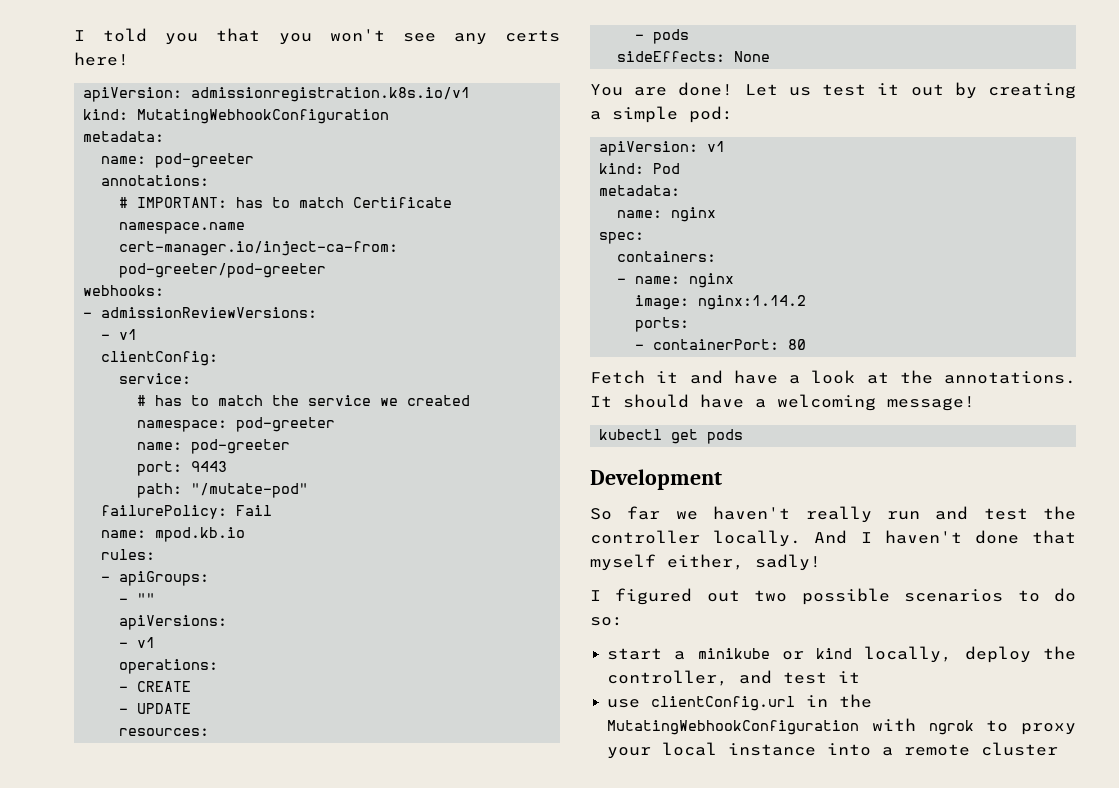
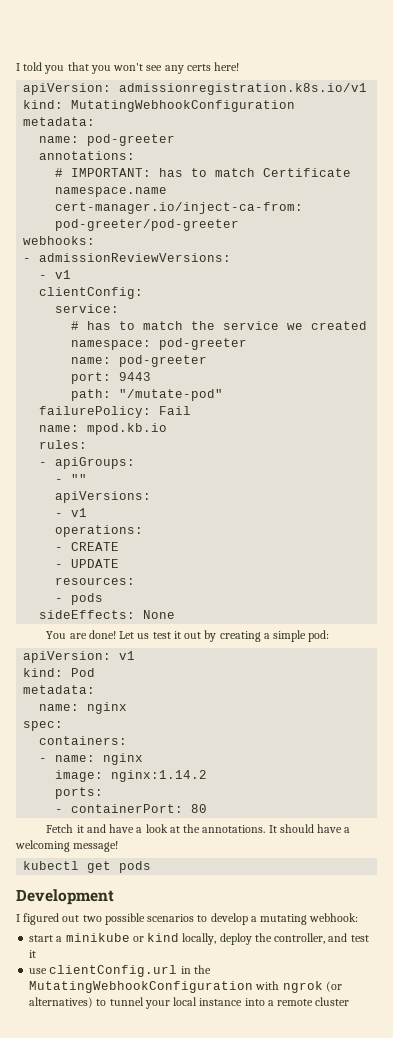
- So far we haven't really run and test the controller locally. And I haven't done that myself either, sadly!
- I figured out two possible scenarios to do so:
+ I figured out two possible scenarios to develop a mutating webhook:
- use clientConfig.url in the MutatingWebhookConfiguration with ngrok to proxy your local instance into a remote cluster
+ use clientConfig.url in the MutatingWebhookConfiguration with ngrok (or alternatives) to tunnel your local instance into a remote cluster

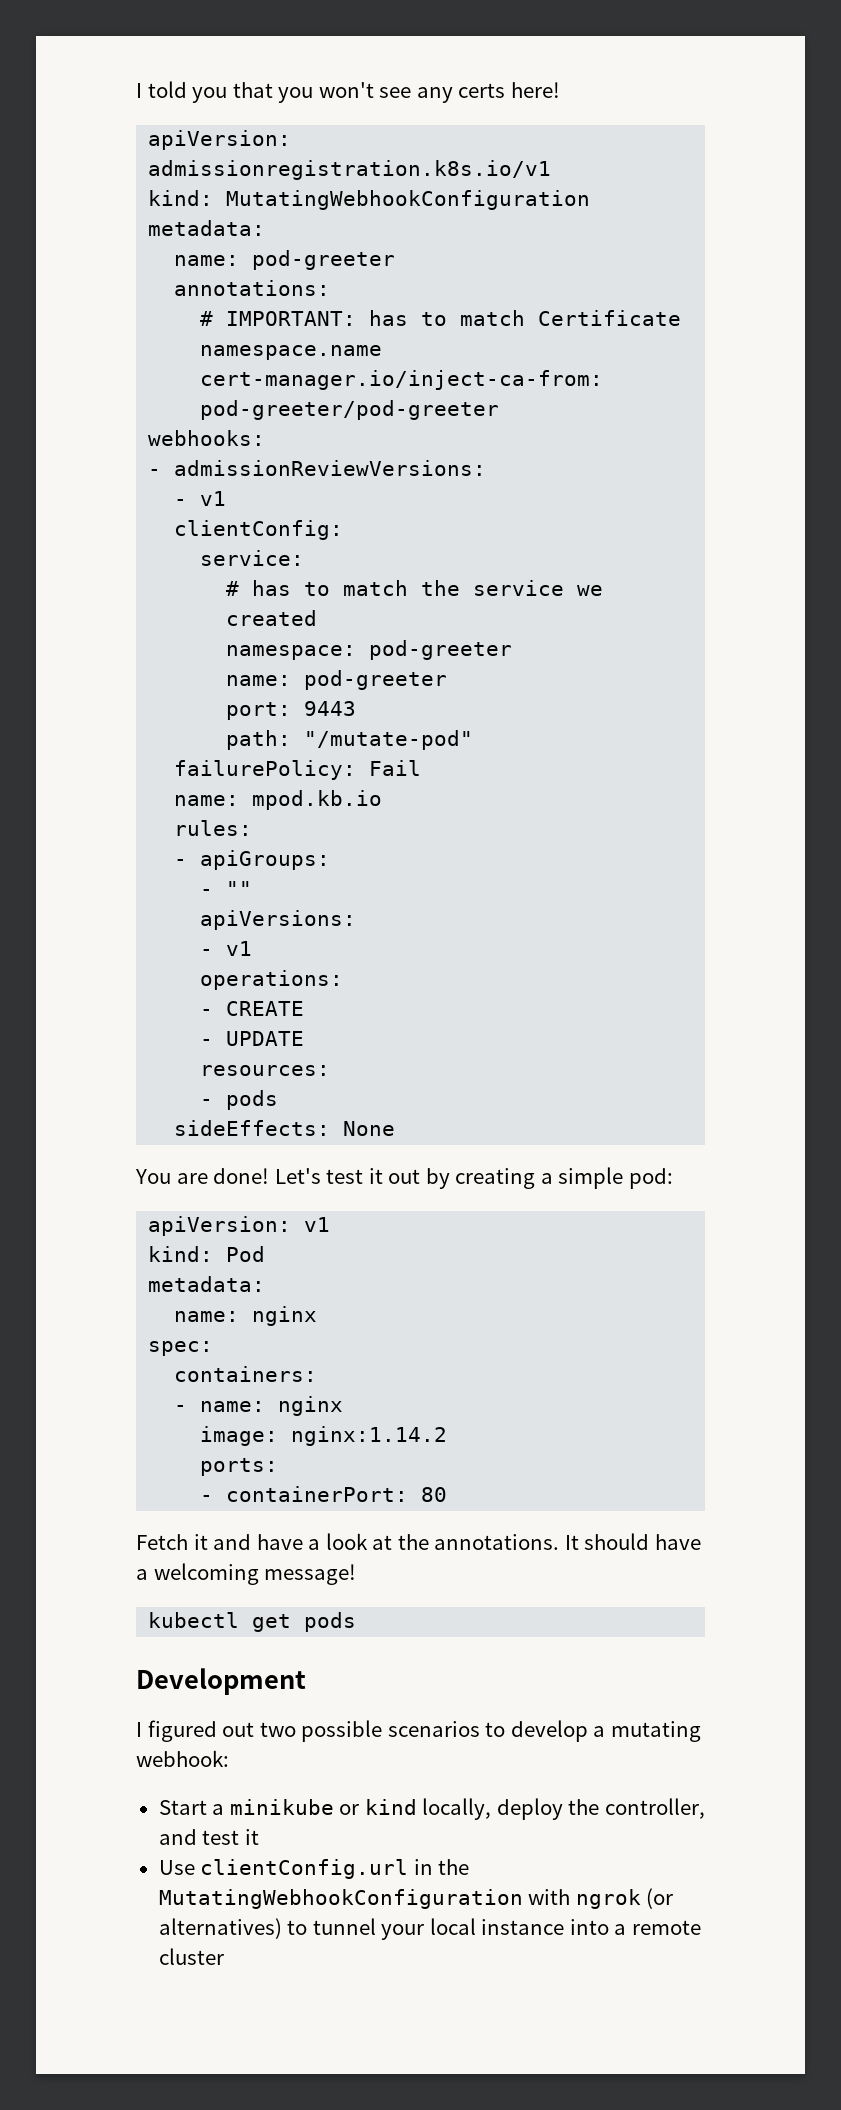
- Let us test it out by creating a simple pod:
+ Let's test it out by creating a simple pod:
- start a minikube or kind locally, deploy the controller, and test it
+ Start a minikube or kind locally, deploy the controller, and test it
- use clientConfig.url in the MutatingWebhookConfiguration with ngrok (or alternatives) to tunnel your local instance into a remote cluster
+ Use clientConfig.url in the MutatingWebhookConfiguration with ngrok (or alternatives) to tunnel your local instance into a remote cluster

